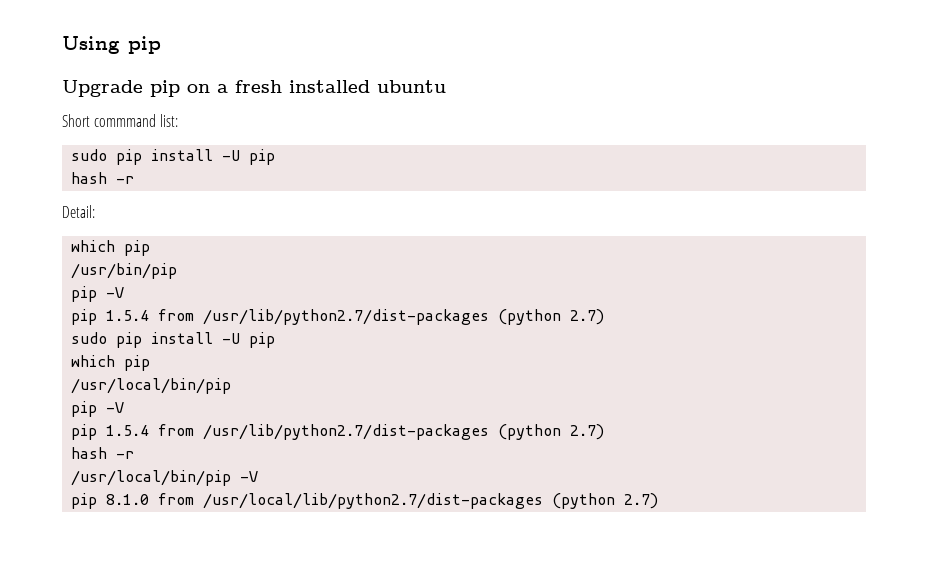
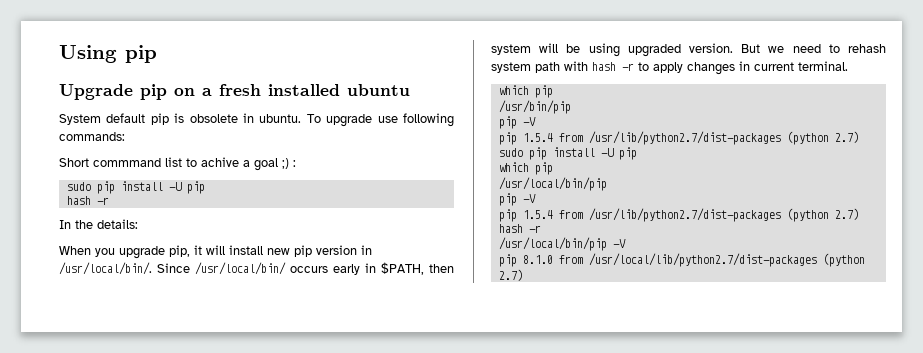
- Short commmand list:
+ System default pip is obsolete in ubuntu. To upgrade use following commands:
+ Short commmand list to achive a goal ;) :
- Detail:
+ In the details:
+ When you upgrade pip, it will install new pip version in /usr/local/bin/. Since /usr/local/bin/ occurs early in $PATH, then system will be using upgraded version. But we need to rehash system path with hash -r to apply changes in current terminal.

